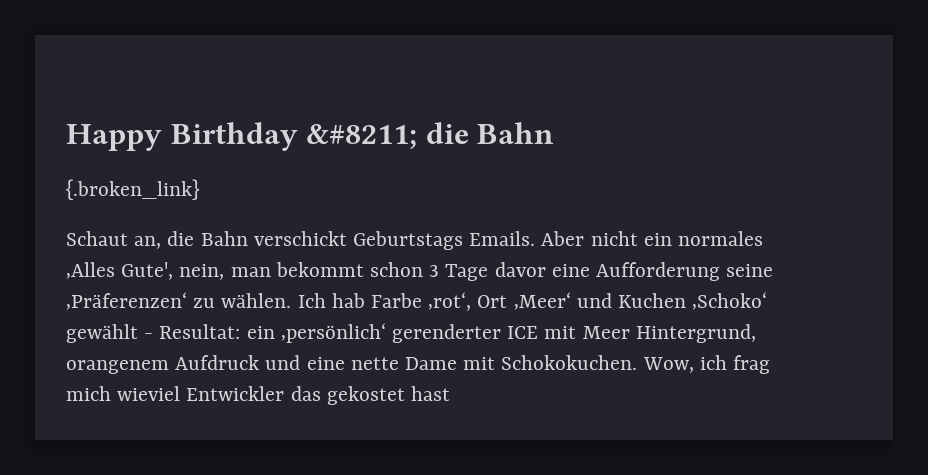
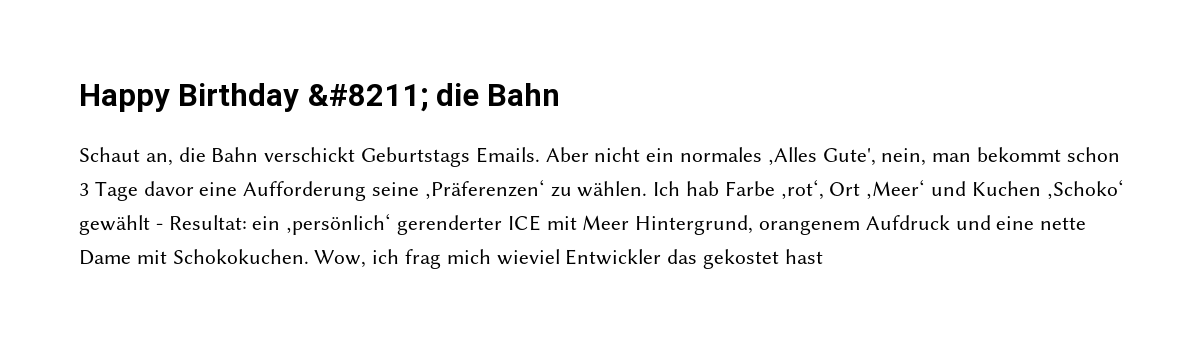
- {.broken_link}

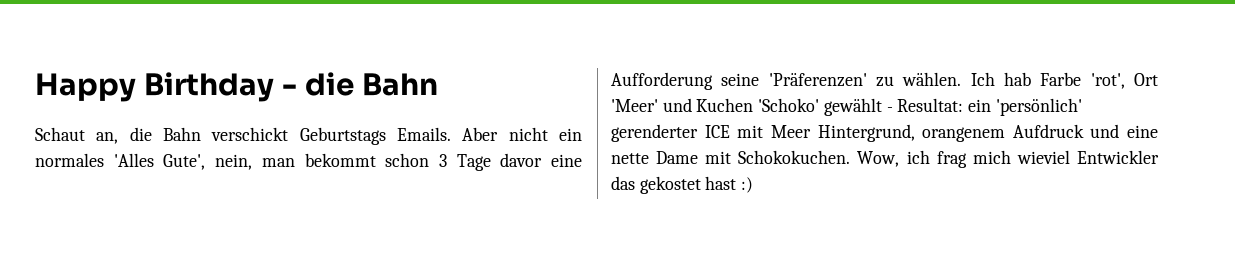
- Happy Birthday &#8211; die Bahn
+ Happy Birthday - die Bahn
- Aber nicht ein normales ‚Alles Gute', nein, man bekommt schon 3 Tage davor eine Aufforderung seine ‚Präferenzen‘ zu wählen.
+ Aber nicht ein normales 'Alles Gute', nein, man bekommt schon 3 Tage davor eine Aufforderung seine 'Präferenzen' zu wählen.
- Ich hab Farbe ‚rot‘, Ort ‚Meer‘ und Kuchen ‚Schoko‘ gewählt - Resultat: ein ‚persönlich‘ gerenderter ICE mit Meer Hintergrund, orangenem Aufdruck und eine nette Dame mit Schokokuchen.
+ Ich hab Farbe 'rot', Ort 'Meer' und Kuchen 'Schoko' gewählt - Resultat: ein 'persönlich' gerenderter ICE mit Meer Hintergrund, orangenem Aufdruck und eine nette Dame mit Schokokuchen.
- Wow, ich frag mich wieviel Entwickler das gekostet hast
+ Wow, ich frag mich wieviel Entwickler das gekostet hast :)

